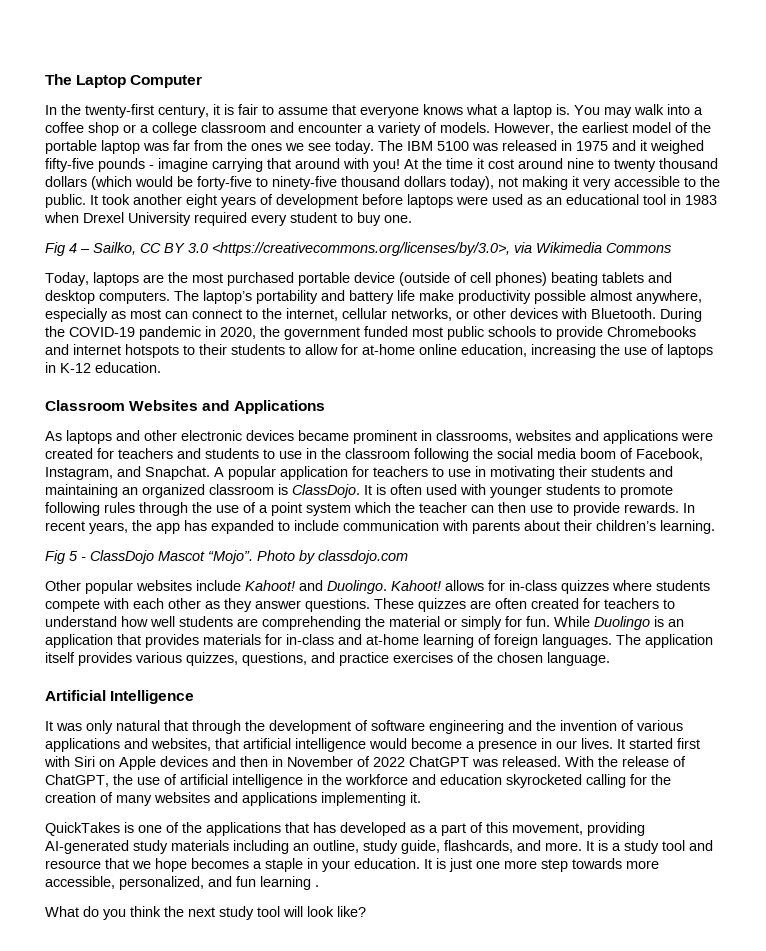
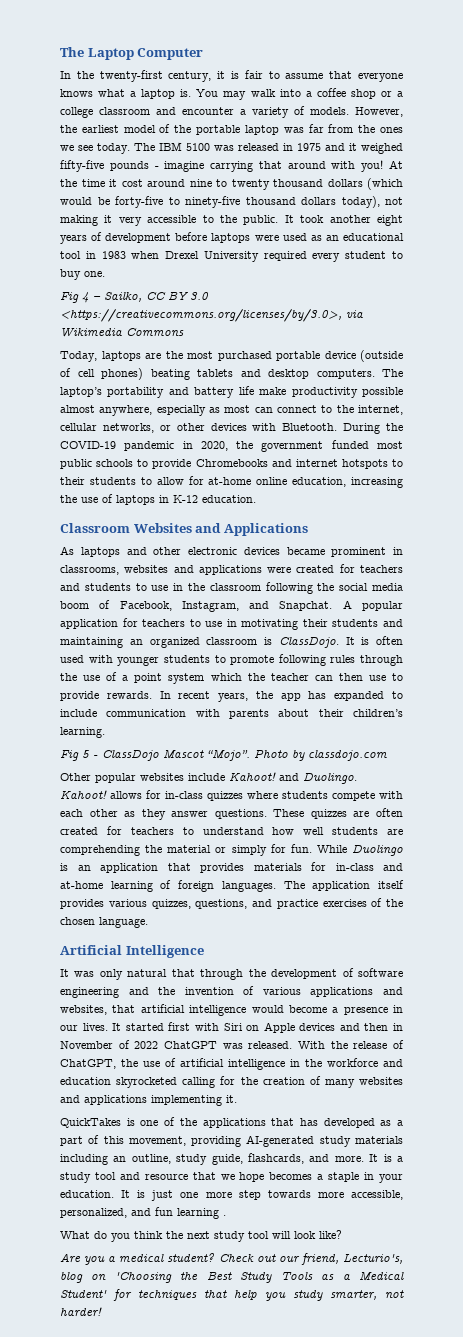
+ Are you a medical student? Check out our friend, Lecturio's, blog on 'Choosing the Best Study Tools as a Medical Student' for techniques that help you study smarter, not harder!

